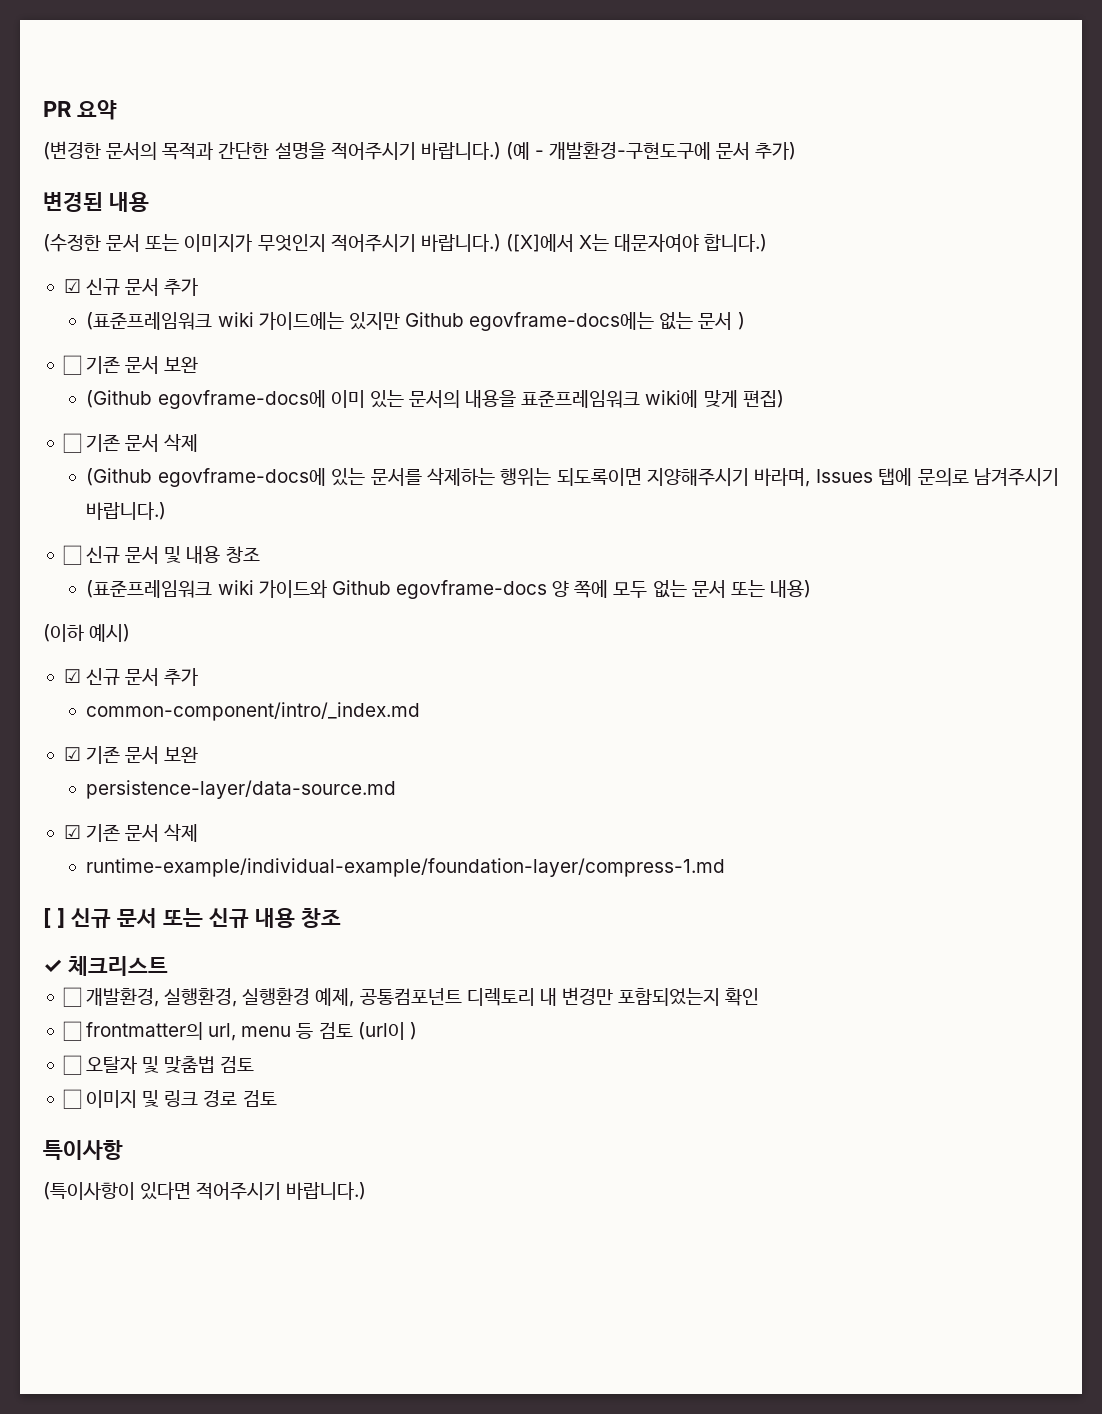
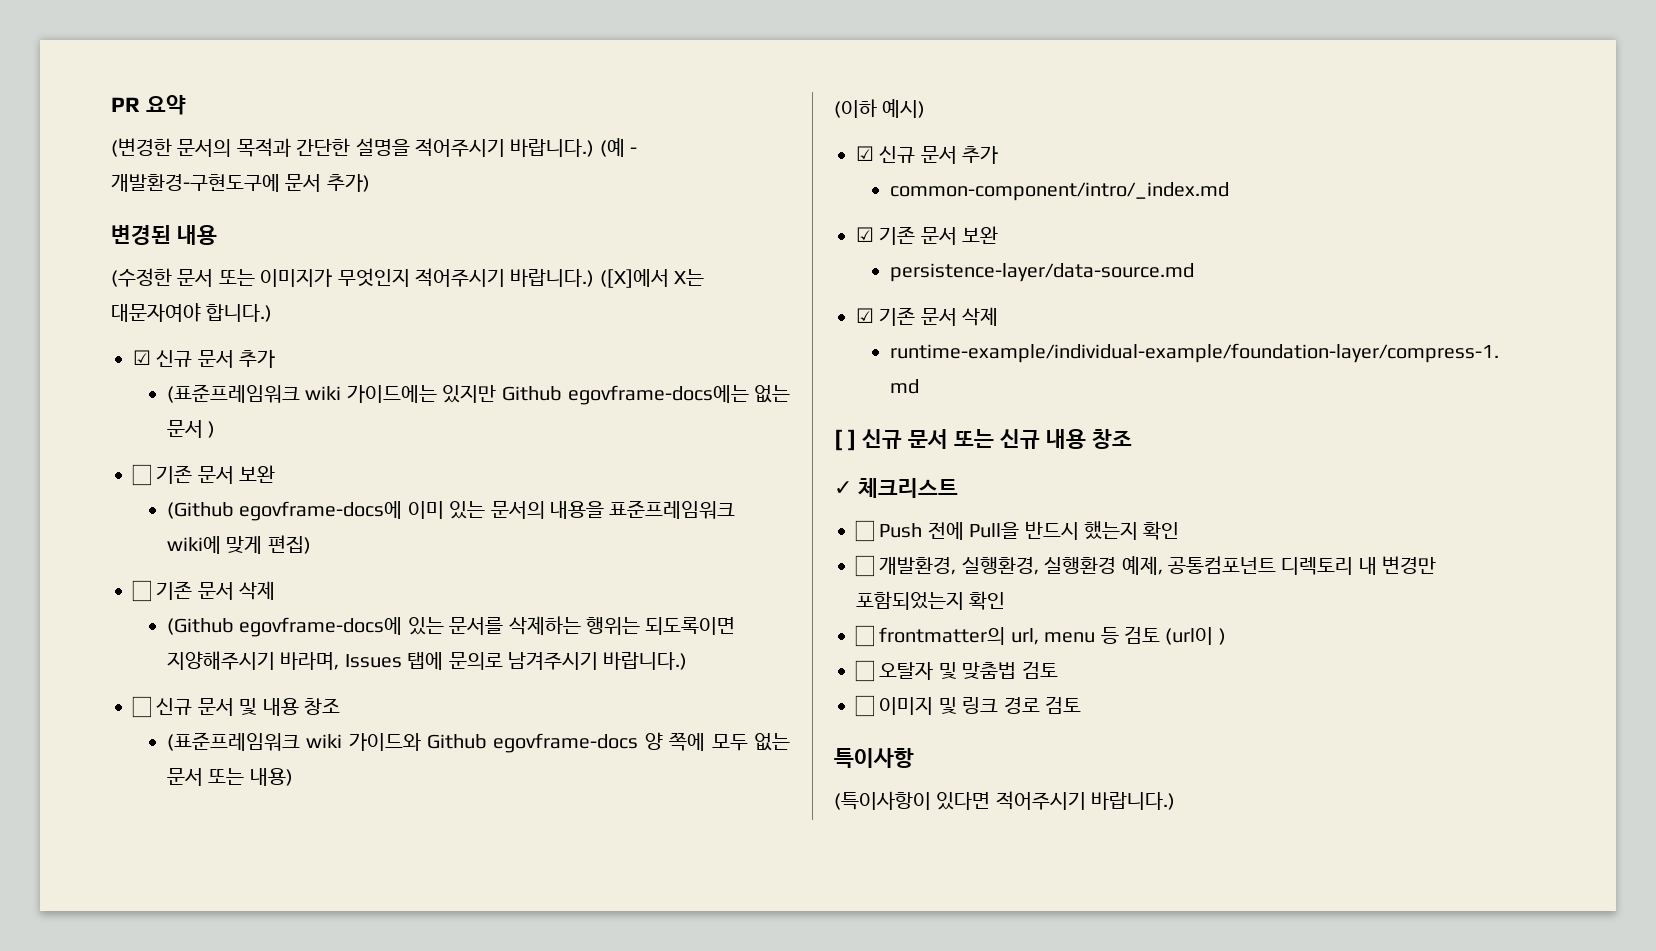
+ ☐ Push 전에 Pull을 반드시 했는지 확인

